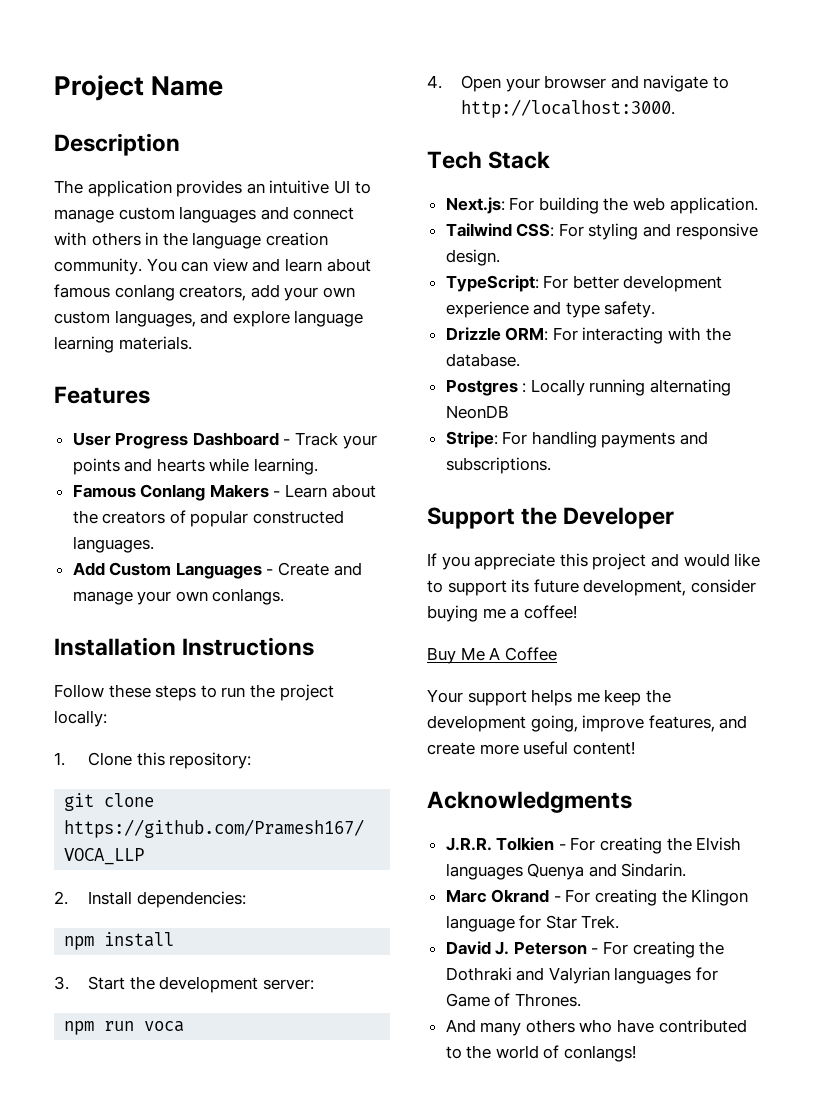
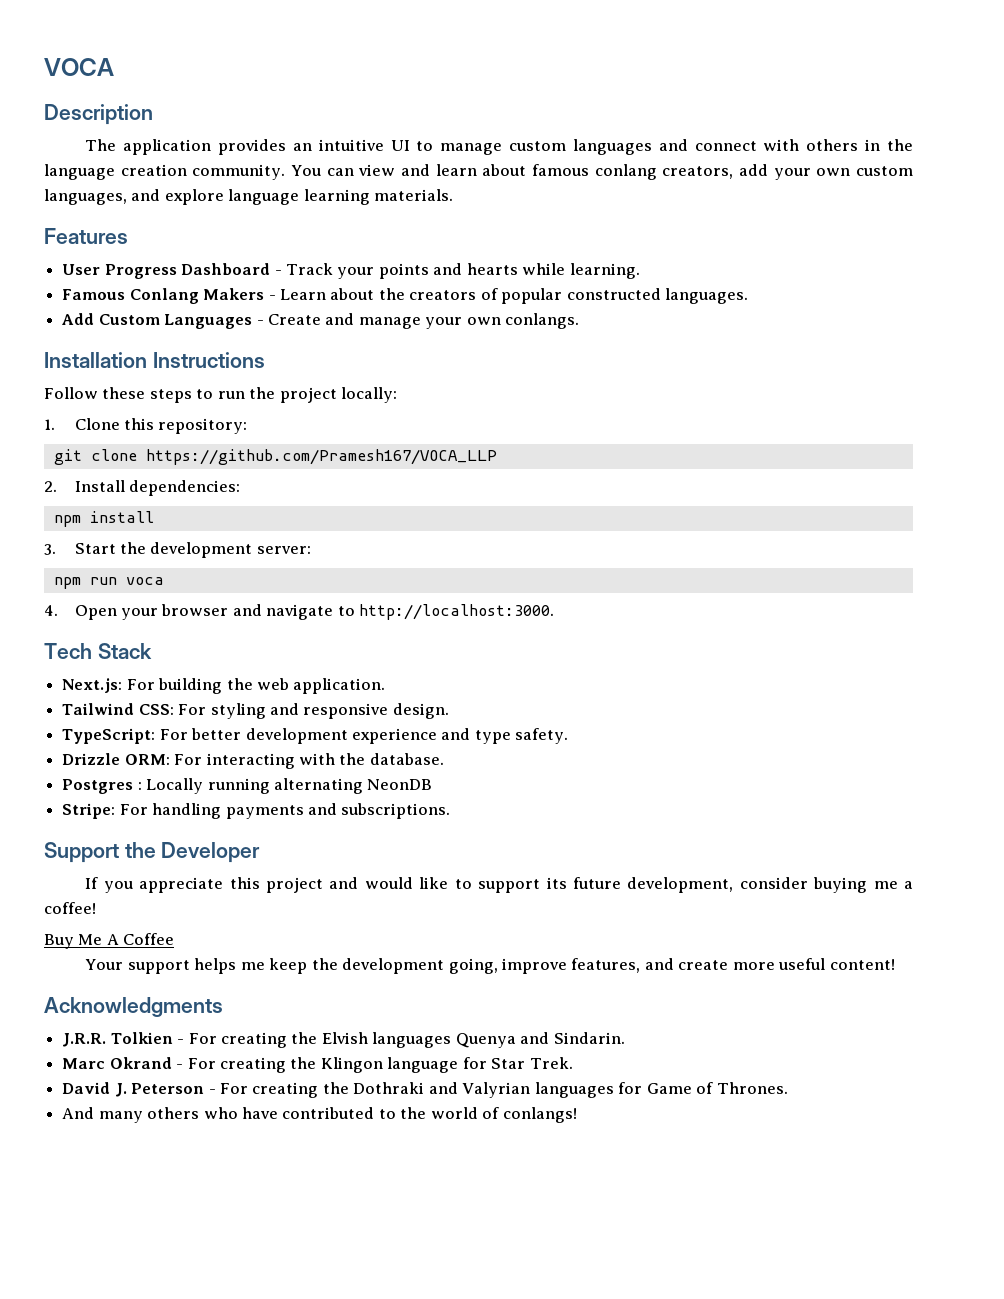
- Project Name
+ VOCA

